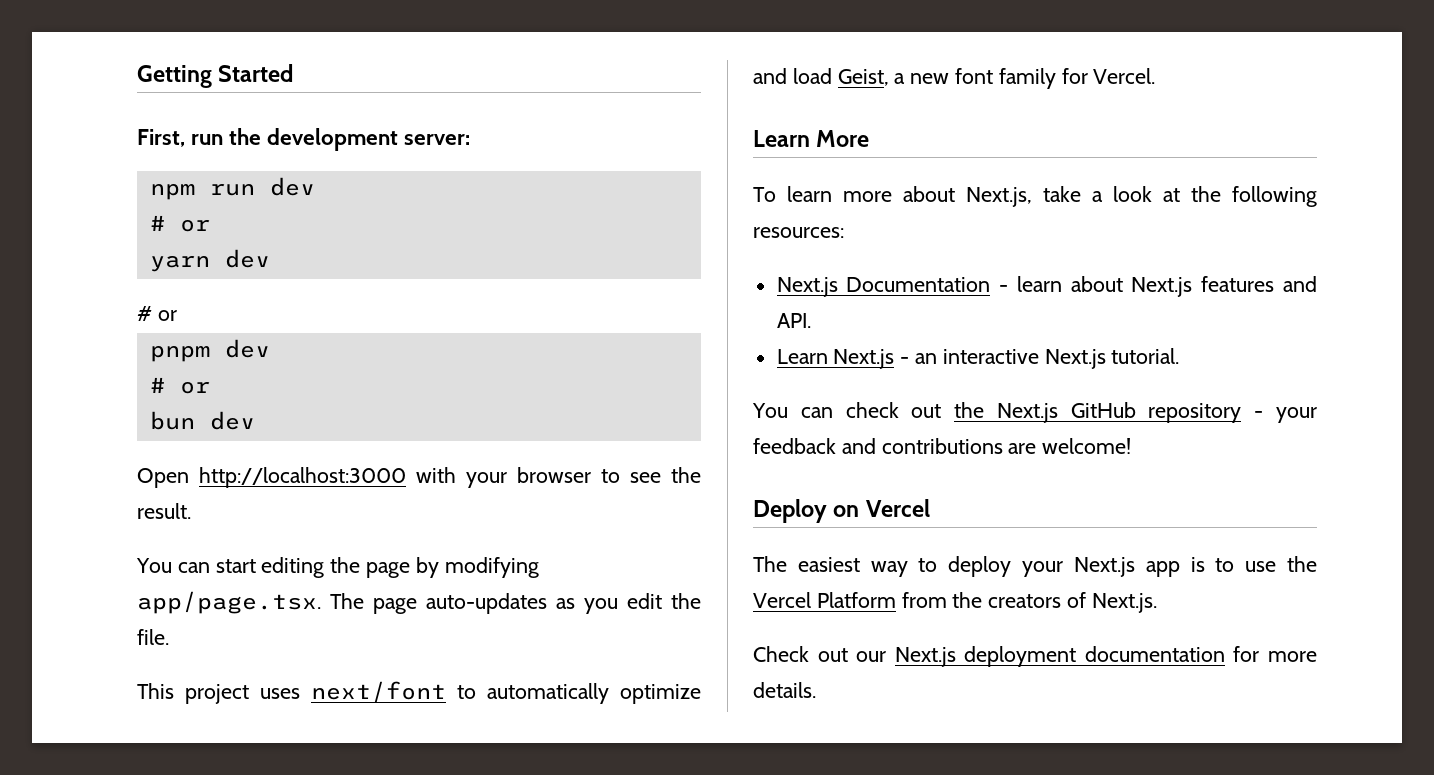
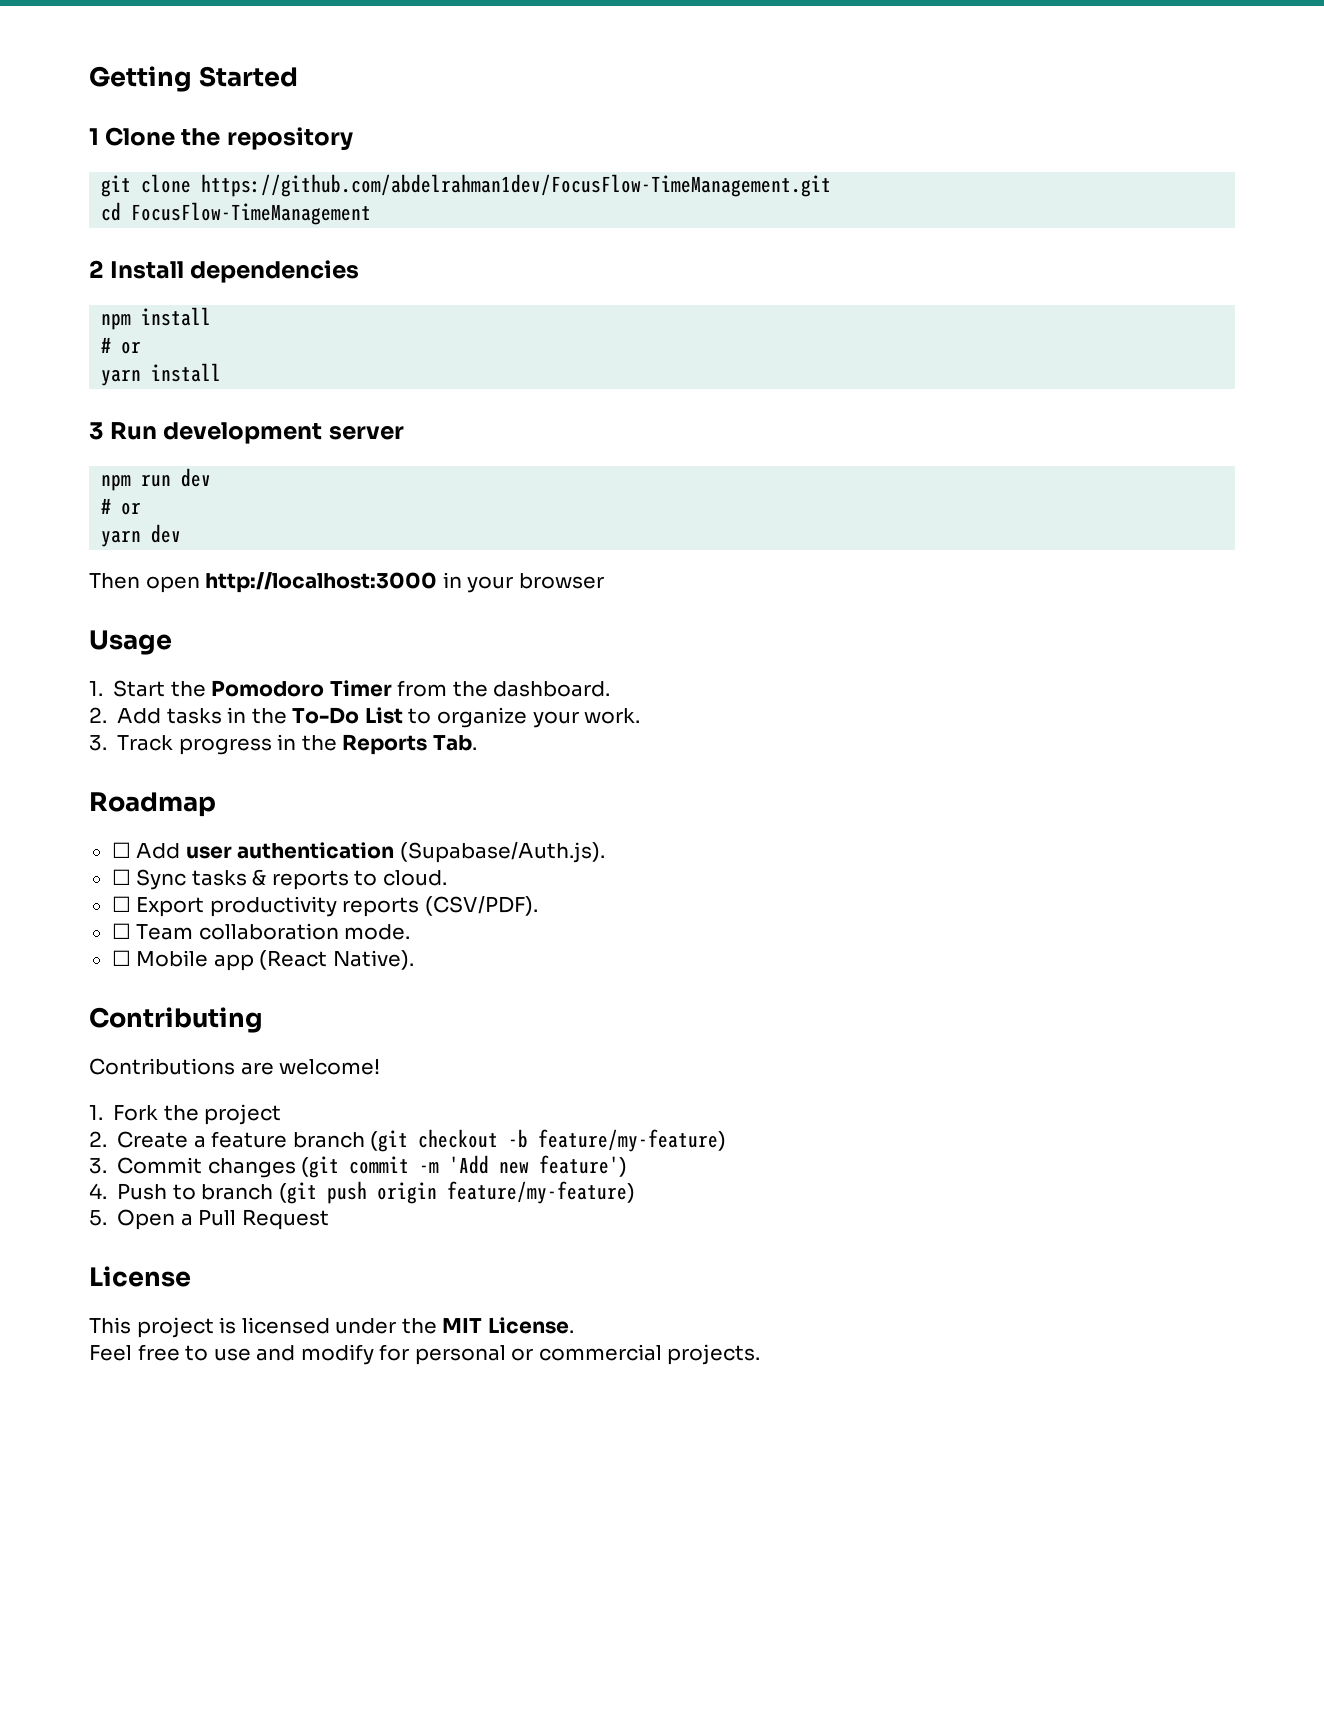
- First, run the development server:
+ 1 Clone the repository
+ git clone https://github.com/abdelrahman1dev/FocusFlow-TimeManagement.git
+ cd FocusFlow-TimeManagement
+ 2 Install dependencies
+ npm install
+ # or
+ yarn install
+ 3 Run development server
  yarn dev
- # or
- pnpm dev
- # or
- bun dev
- Open http://localhost:3000 with your browser to see the result.
- You can start editing the page by modifying app/page.tsx. The page auto-updates as you edit the file.
- This project uses next/font to automatically optimize and load Geist, a new font family for Vercel.
- Learn More
- To learn more about Next.js, take a look at the following resources:
- Next.js Documentation - learn about Next.js features and API.
- Learn Next.js - an interactive Next.js tutorial.
- You can check out the Next.js GitHub repository - your feedback and contributions are welcome!
- Deploy on Vercel
- The easiest way to deploy your Next.js app is to use the Vercel Platform from the creators of Next.js.
- Check out our Next.js deployment documentation for more details.
+ Then open http://localhost:3000 in your browser
+ Usage
+ 1. Start the Pomodoro Timer from the dashboard.
+ 2. Add tasks in the To-Do List to organize your work.
+ 3. Track progress in the Reports Tab.
+ Roadmap
+ ☐ Add user authentication (Supabase/Auth.js).
+ ☐ Sync tasks & reports to cloud.
+ ☐ Export productivity reports (CSV/PDF).
+ ☐ Team collaboration mode.
+ ☐ Mobile app (React Native).
+ Contributing
+ Contributions are welcome!
+ 1. Fork the project
+ 2. Create a feature branch (git checkout -b feature/my-feature)
+ 3. Commit changes (git commit -m 'Add new feature')
+ 4. Push to branch (git push origin feature/my-feature)
+ 5. Open a Pull Request
+ License
+ This project is licensed under the MIT License.
+ Feel free to use and modify for personal or commercial projects.

